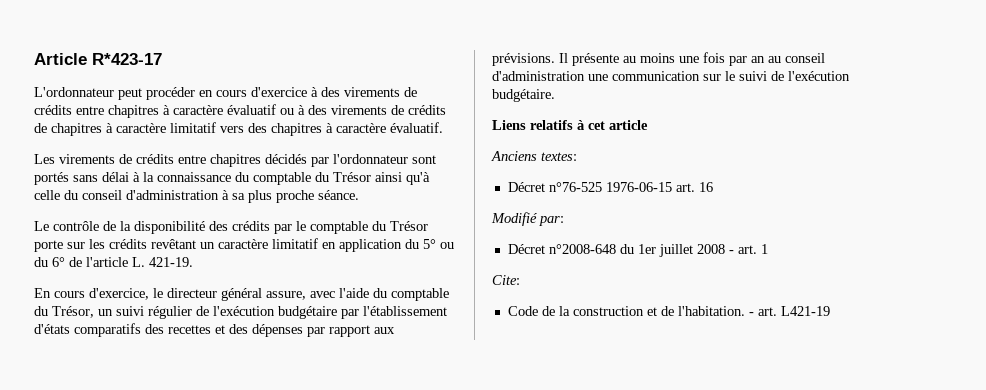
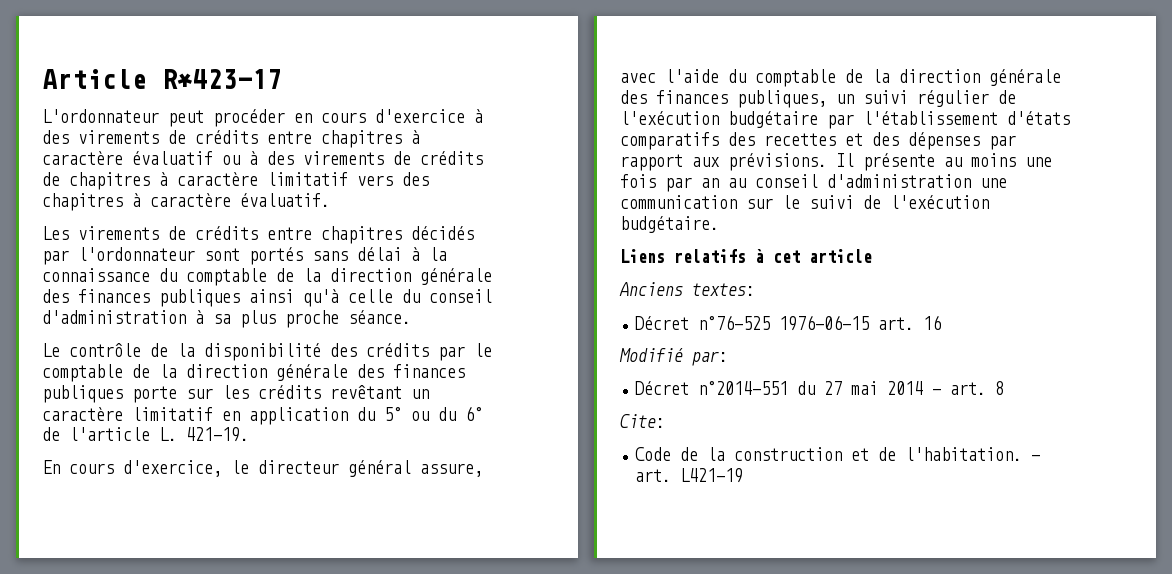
- Les virements de crédits entre chapitres décidés par l'ordonnateur sont portés sans délai à la connaissance du comptable du Trésor ainsi qu'à celle du conseil d'administration à sa plus proche séance.
+ Les virements de crédits entre chapitres décidés par l'ordonnateur sont portés sans délai à la connaissance du comptable de la direction générale des finances publiques ainsi qu'à celle du conseil d'administration à sa plus proche séance.
- Le contrôle de la disponibilité des crédits par le comptable du Trésor porte sur les crédits revêtant un caractère limitatif en application du 5° ou du 6° de l'article L. 421-19.
+ Le contrôle de la disponibilité des crédits par le comptable de la direction générale des finances publiques porte sur les crédits revêtant un caractère limitatif en application du 5° ou du 6° de l'article L. 421-19.
- En cours d'exercice, le directeur général assure, avec l'aide du comptable du Trésor, un suivi régulier de l'exécution budgétaire par l'établissement d'états comparatifs des recettes et des dépenses par rapport aux prévisions.
+ En cours d'exercice, le directeur général assure, avec l'aide du comptable de la direction générale des finances publiques, un suivi régulier de l'exécution budgétaire par l'établissement d'états comparatifs des recettes et des dépenses par rapport aux prévisions.
- Décret n°2008-648 du 1er juillet 2008 - art. 1
+ Décret n°2014-551 du 27 mai 2014 - art. 8

